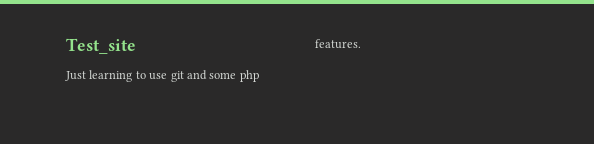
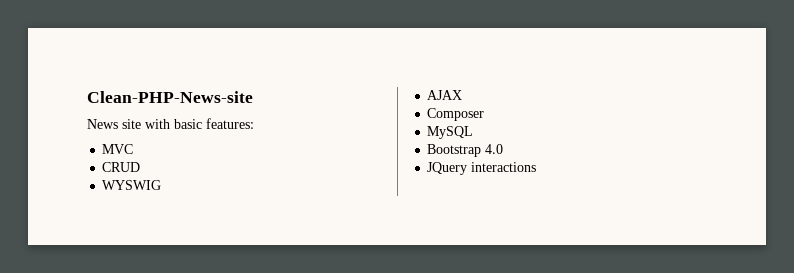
- Test_site
- Just learning to use git and some php features.
+ Clean-PHP-News-site
+ News site with basic features:
+ MVC
+ CRUD
+ WYSWIG
+ AJAX
+ Composer
+ MySQL
+ Bootstrap 4.0
+ JQuery interactions

